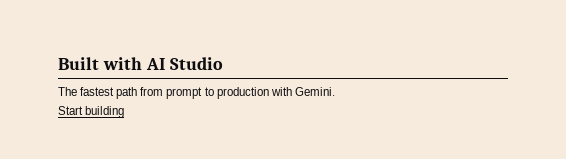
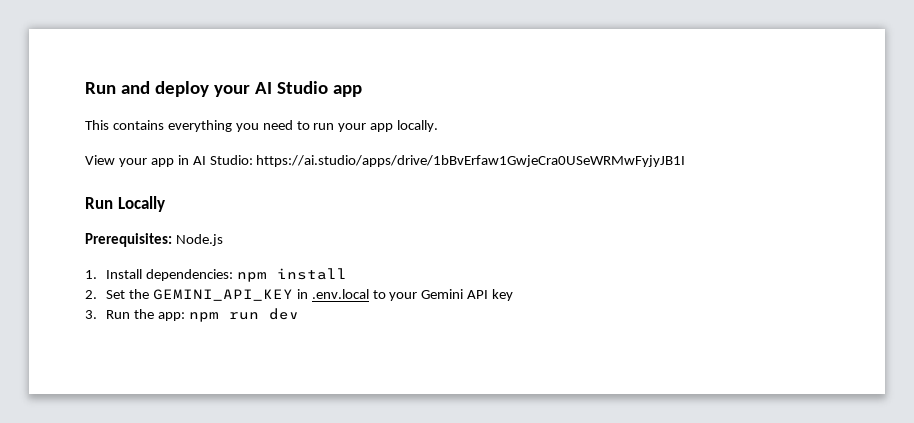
- Built with AI Studio
- The fastest path from prompt to production with Gemini.
- Start building
+ Run and deploy your AI Studio app
+ This contains everything you need to run your app locally.
+ View your app in AI Studio: https://ai.studio/apps/drive/1bBvErfaw1GwjeCra0USeWRMwFyjyJB1I
+ Run Locally
+ Prerequisites: Node.js
+ 1. Install dependencies: npm install
+ 2. Set the GEMINI_API_KEY in .env.local to your Gemini API key
+ 3. Run the app: npm run dev

